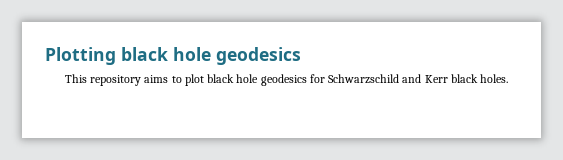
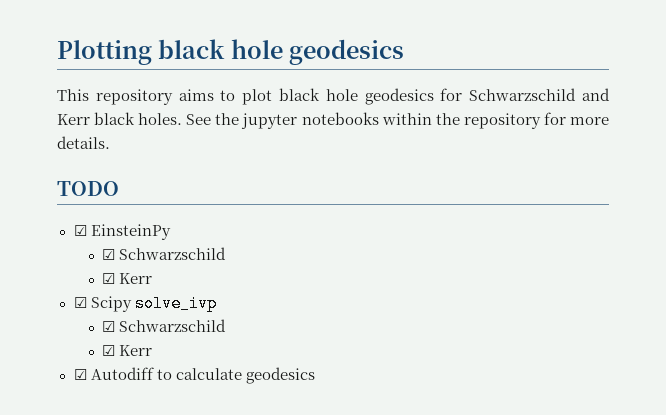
+ See the jupyter notebooks within the repository for more details.
+ TODO
+ ☑ EinsteinPy
+ ☑ Schwarzschild
+ ☑ Kerr
+ ☑ Scipy solve_ivp
+ ☑ Schwarzschild
+ ☑ Kerr
+ ☑ Autodiff to calculate geodesics

